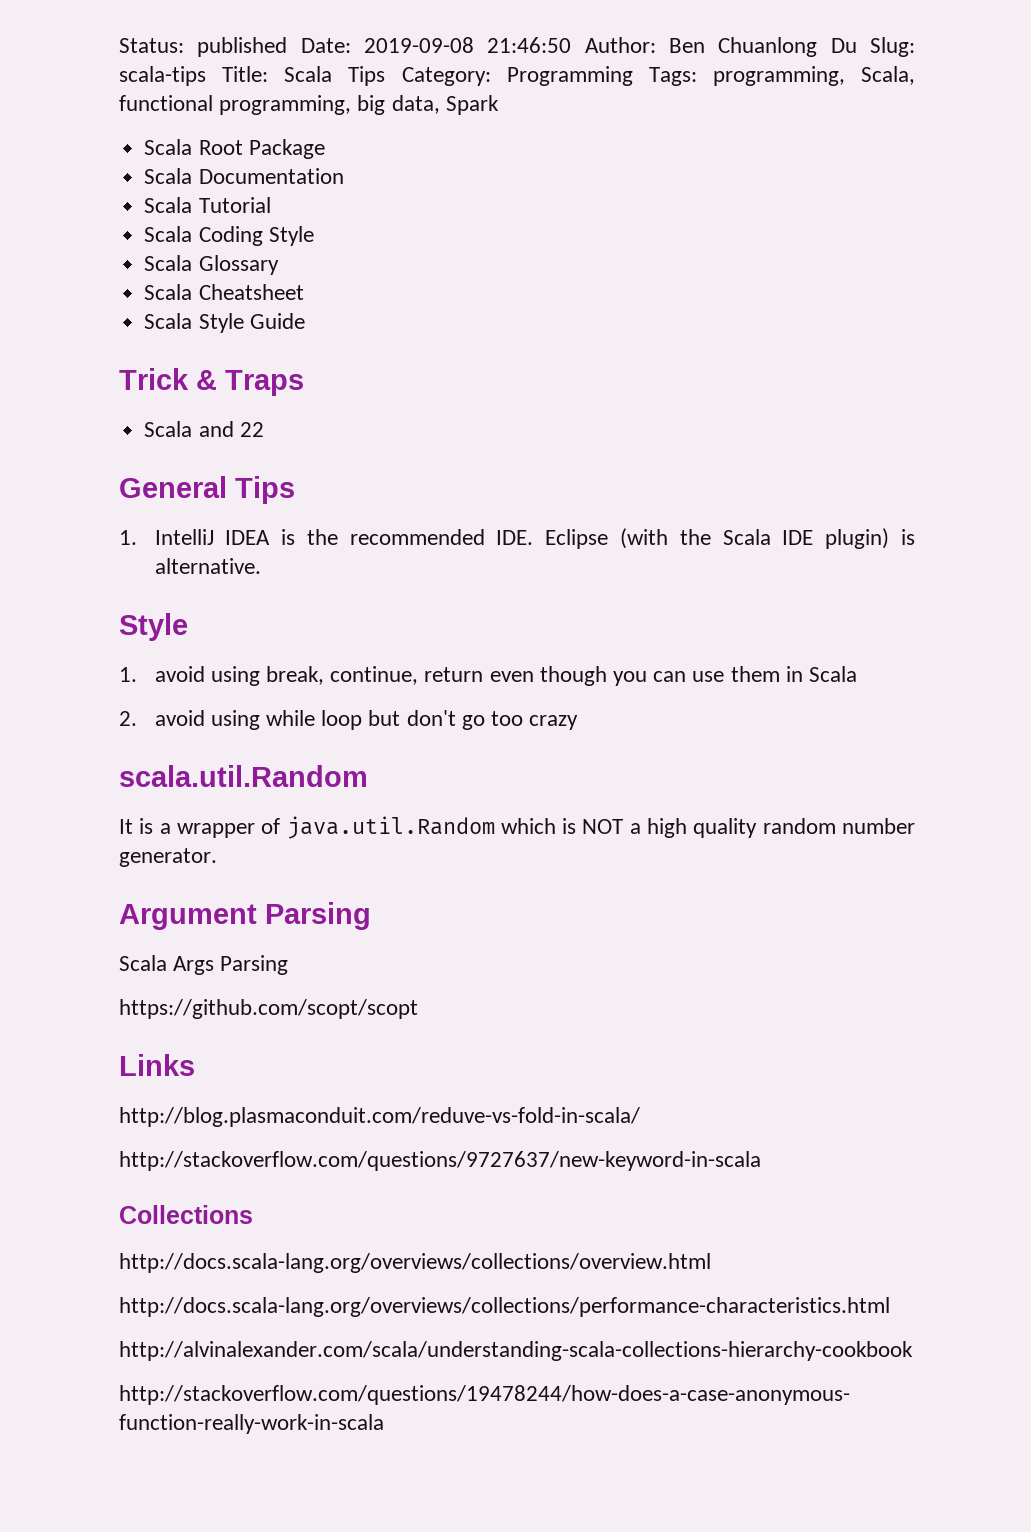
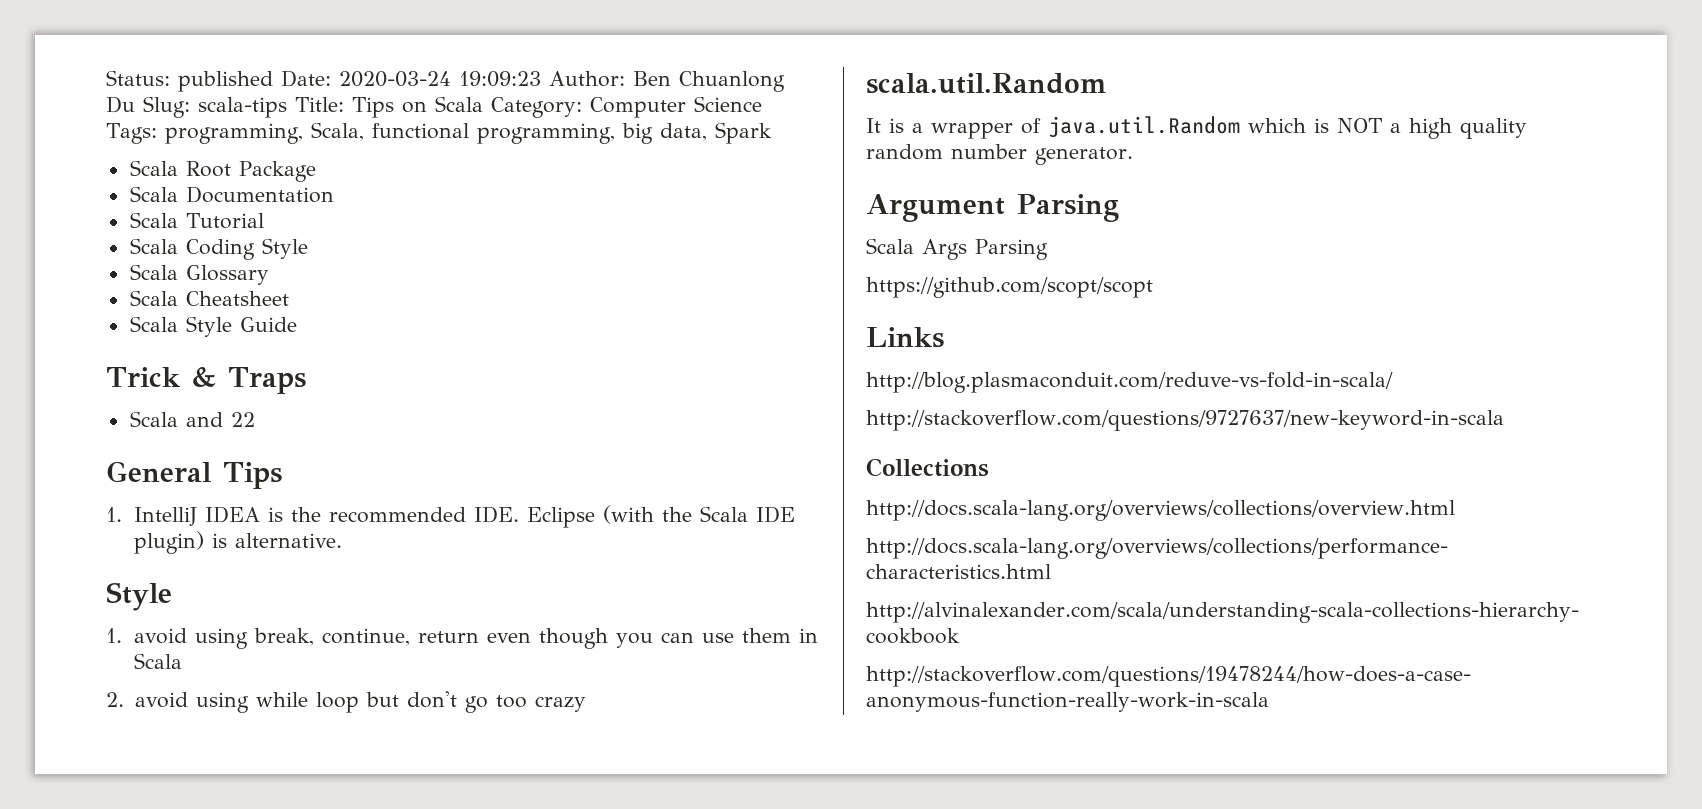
- Status: published Date: 2019-09-08 21:46:50 Author: Ben Chuanlong Du Slug: scala-tips Title: Scala Tips Category: Programming Tags: programming, Scala, functional programming, big data, Spark
+ Status: published Date: 2020-03-24 19:09:23 Author: Ben Chuanlong Du Slug: scala-tips Title: Tips on Scala Category: Computer Science Tags: programming, Scala, functional programming, big data, Spark

